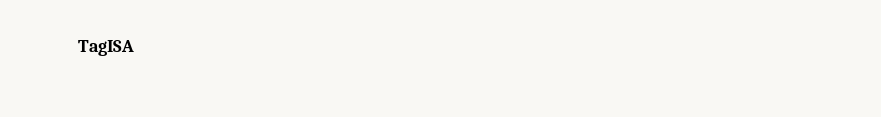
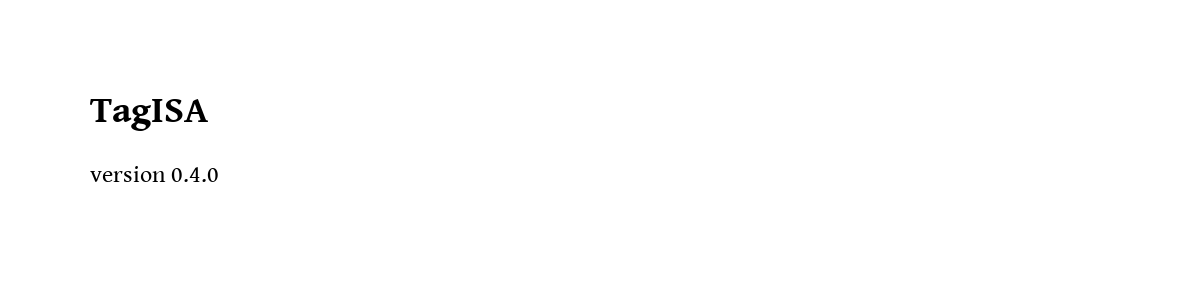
+ version 0.4.0

